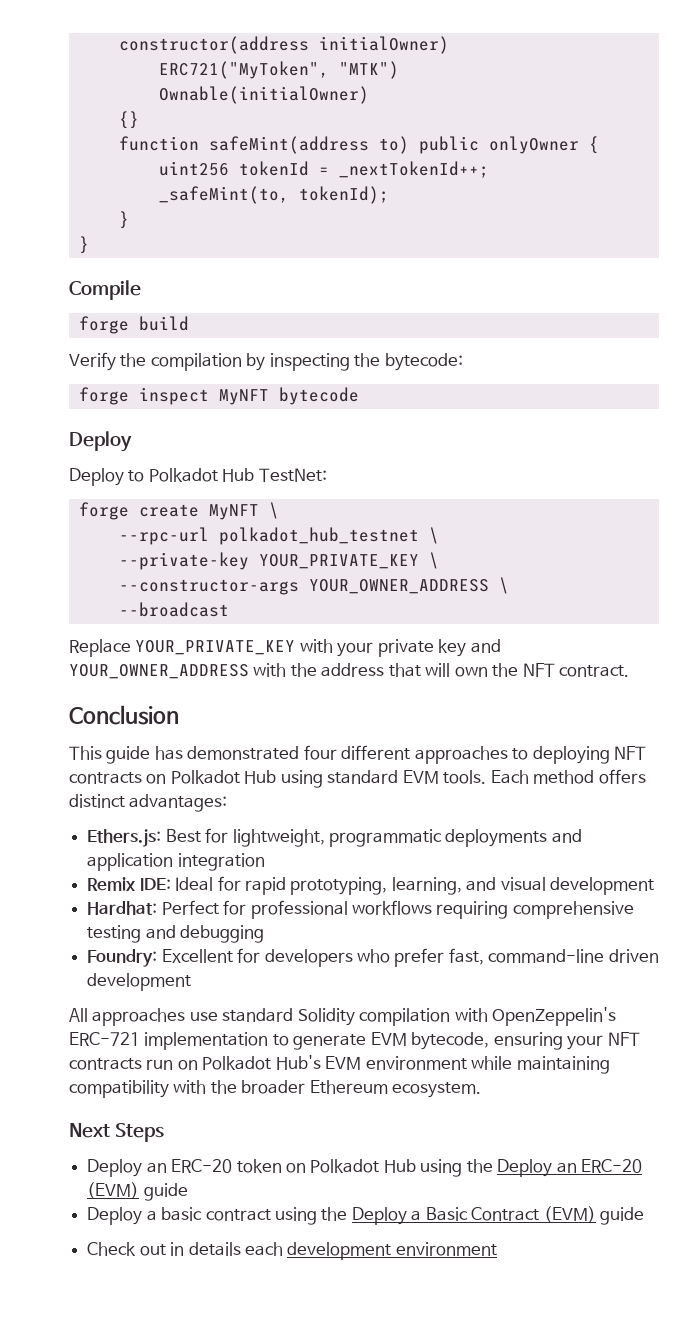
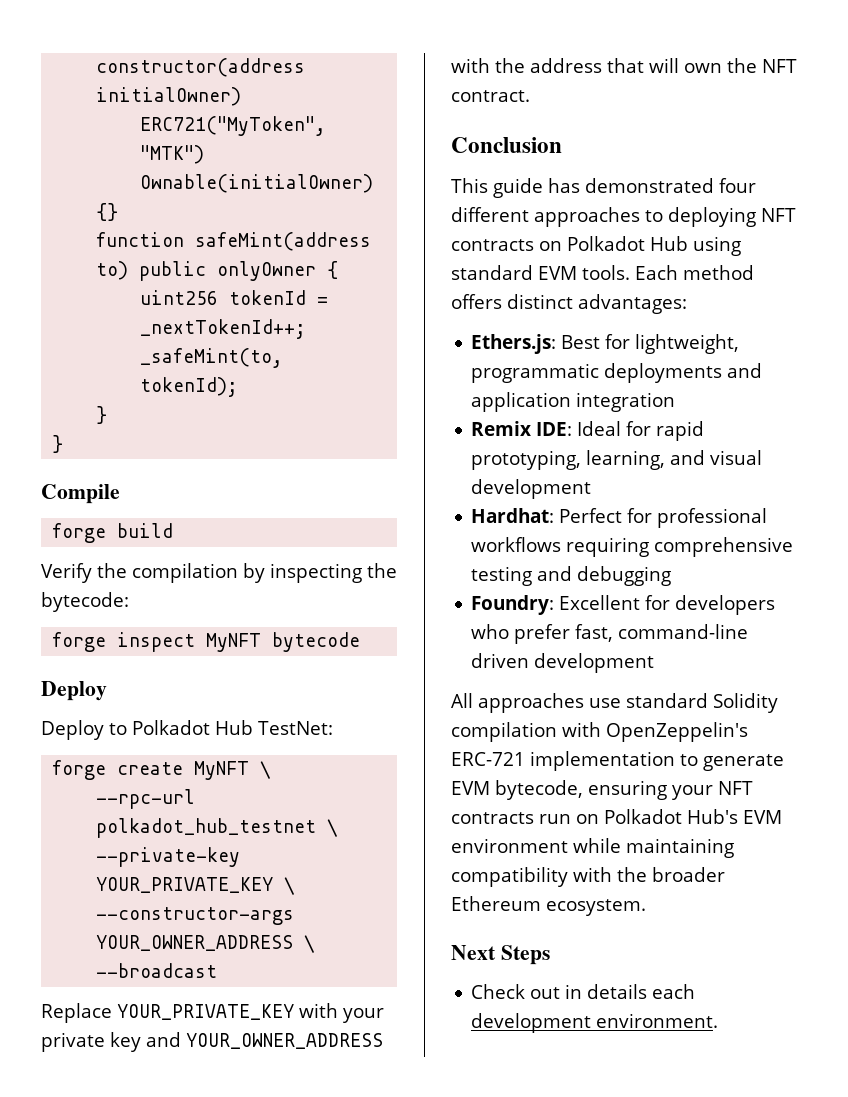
- Deploy an ERC-20 token on Polkadot Hub using the Deploy an ERC-20 (EVM) guide
- Deploy a basic contract using the Deploy a Basic Contract (EVM) guide
- Check out in details each development environment
+ Check out in details each development environment.

